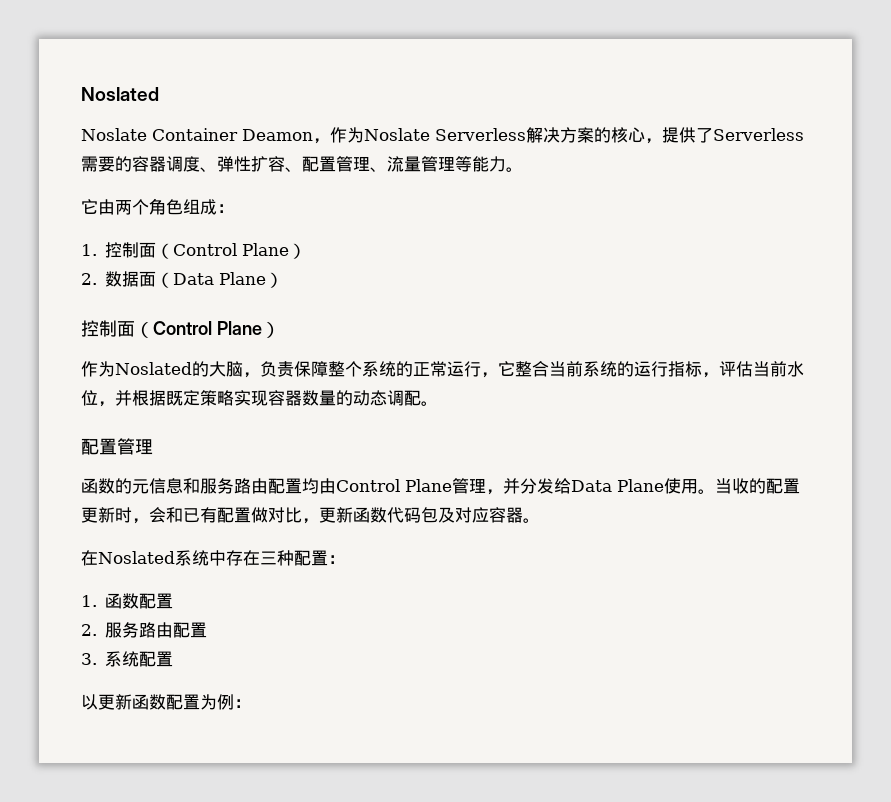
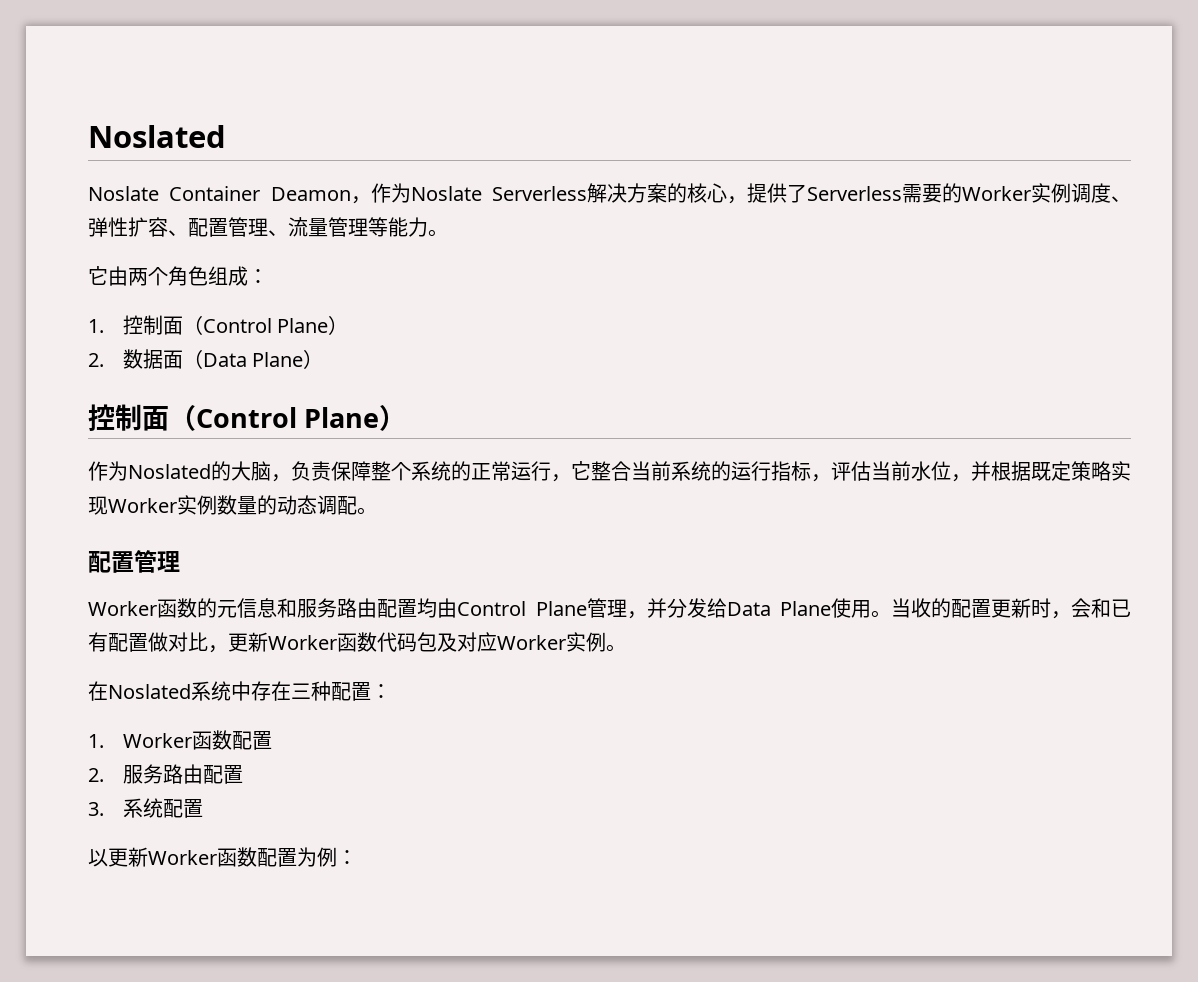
- Noslate Container Deamon，作为Noslate Serverless解决方案的核心，提供了Serverless需要的容器调度、弹性扩容、配置管理、流量管理等能力。
+ Noslate Container Deamon，作为Noslate Serverless解决方案的核心，提供了Serverless需要的Worker实例调度、弹性扩容、配置管理、流量管理等能力。
- 作为Noslated的大脑，负责保障整个系统的正常运行，它整合当前系统的运行指标，评估当前水位，并根据既定策略实现容器数量的动态调配。
+ 作为Noslated的大脑，负责保障整个系统的正常运行，它整合当前系统的运行指标，评估当前水位，并根据既定策略实现Worker实例数量的动态调配。
- 函数的元信息和服务路由配置均由Control Plane管理，并分发给Data Plane使用。
+ Worker函数的元信息和服务路由配置均由Control Plane管理，并分发给Data Plane使用。
- 当收的配置更新时，会和已有配置做对比，更新函数代码包及对应容器。
+ 当收的配置更新时，会和已有配置做对比，更新Worker函数代码包及对应Worker实例。
- 1.函数配置
+ 1. Worker函数配置
- 以更新函数配置为例：
+ 以更新Worker函数配置为例：

